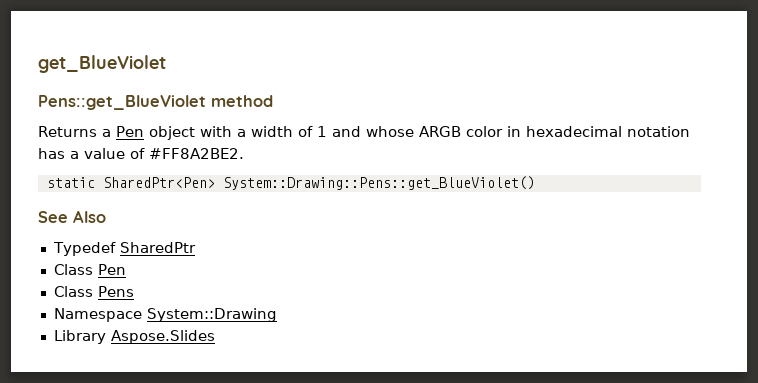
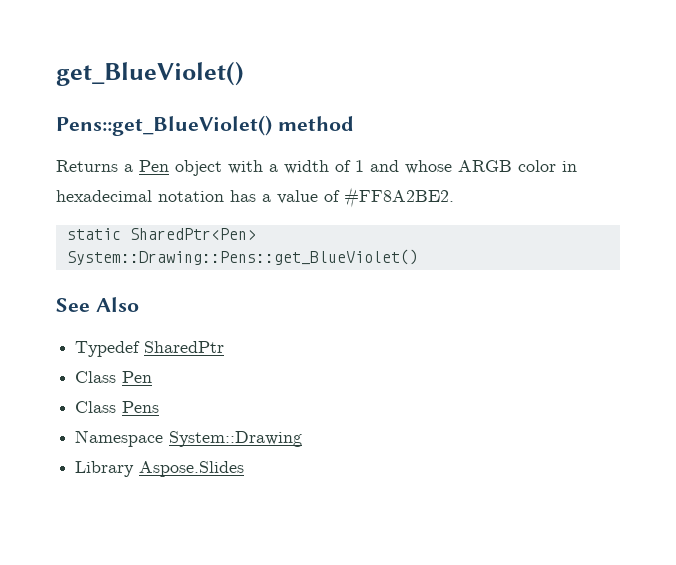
- get_BlueViolet
- Pens::get_BlueViolet method
+ get_BlueViolet()
+ Pens::get_BlueViolet() method

